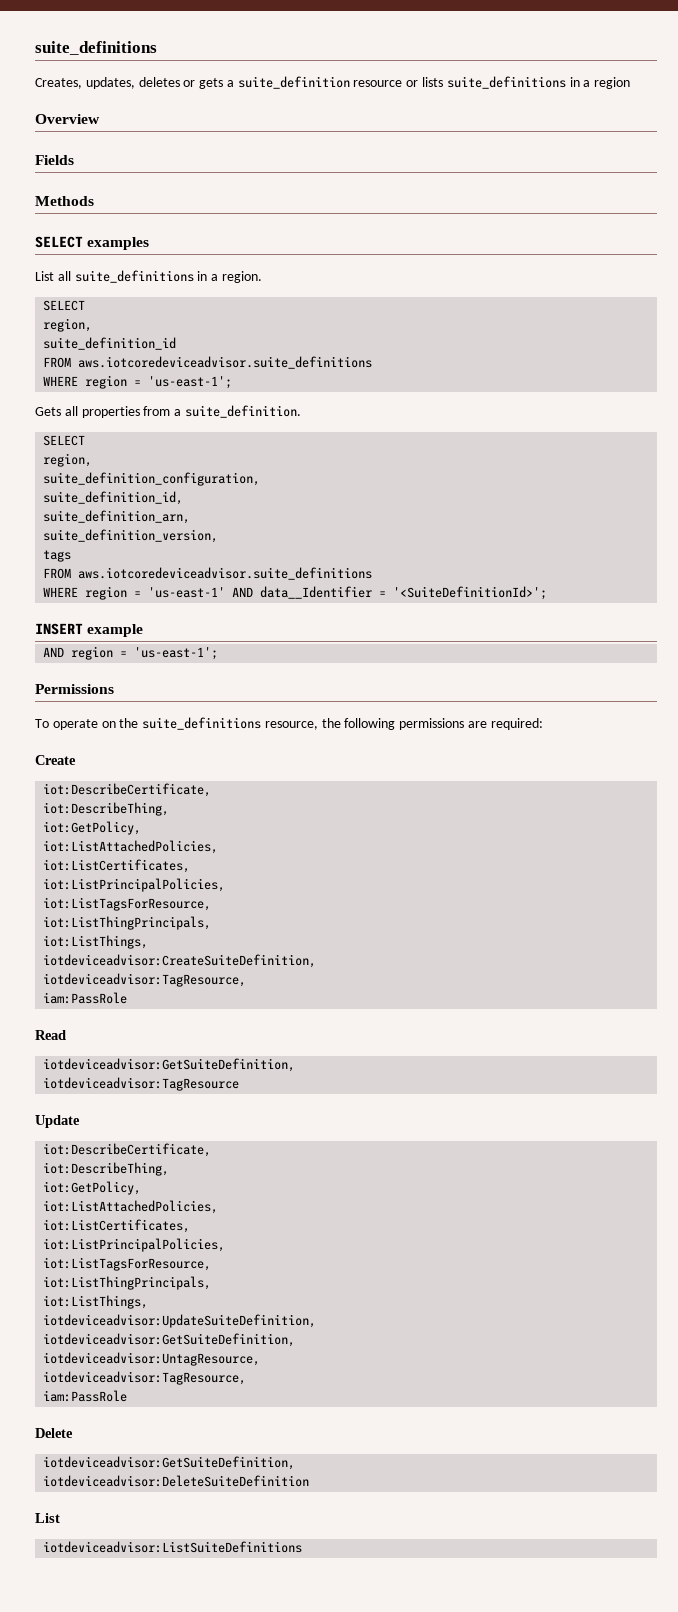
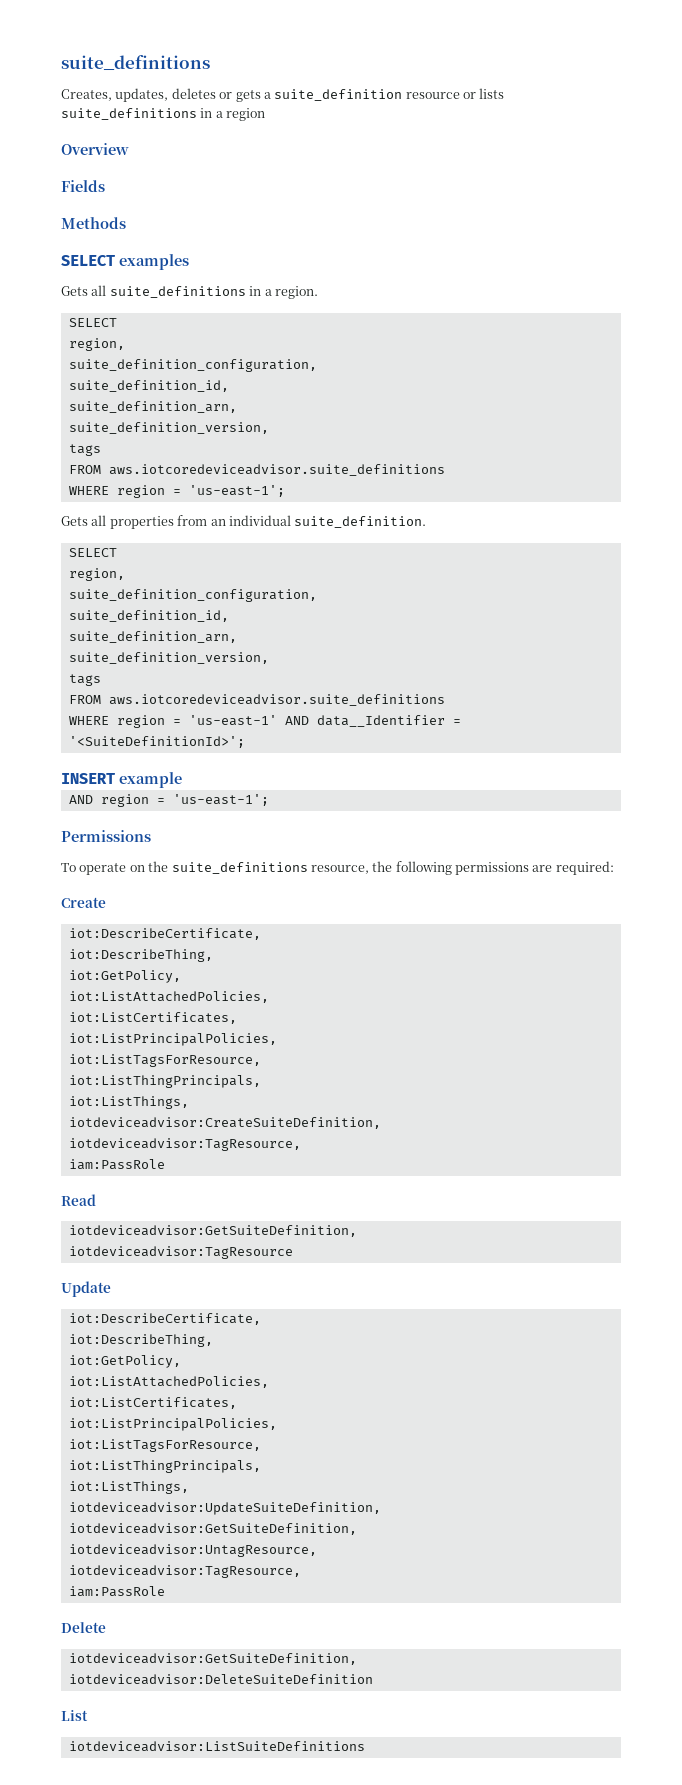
- List all suite_definitions in a region.
+ Gets all suite_definitions in a region.
  SELECT
  region,
- suite_definition_id
+ suite_definition_configuration,
+ suite_definition_id,
+ suite_definition_arn,
+ suite_definition_version,
+ tags
- Gets all properties from a suite_definition.
+ Gets all properties from an individual suite_definition.

